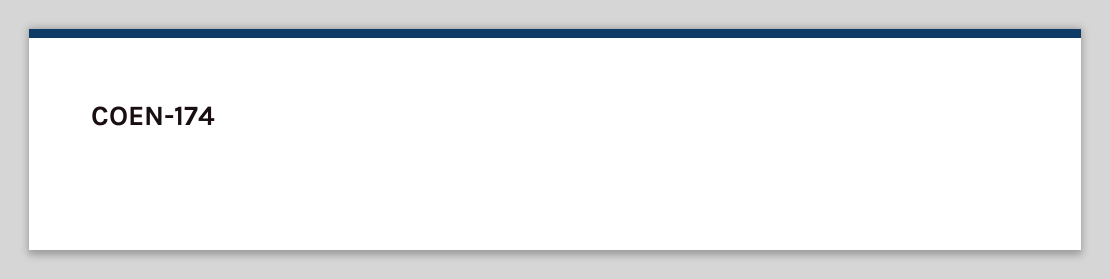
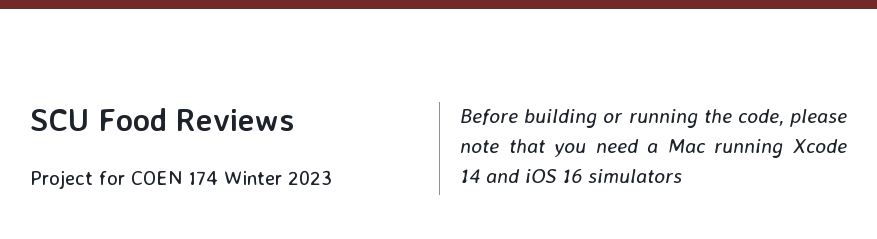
- COEN-174
+ SCU Food Reviews
+ Project for COEN 174 Winter 2023
+ Before building or running the code, please note that you need a Mac running Xcode 14 and iOS 16 simulators

